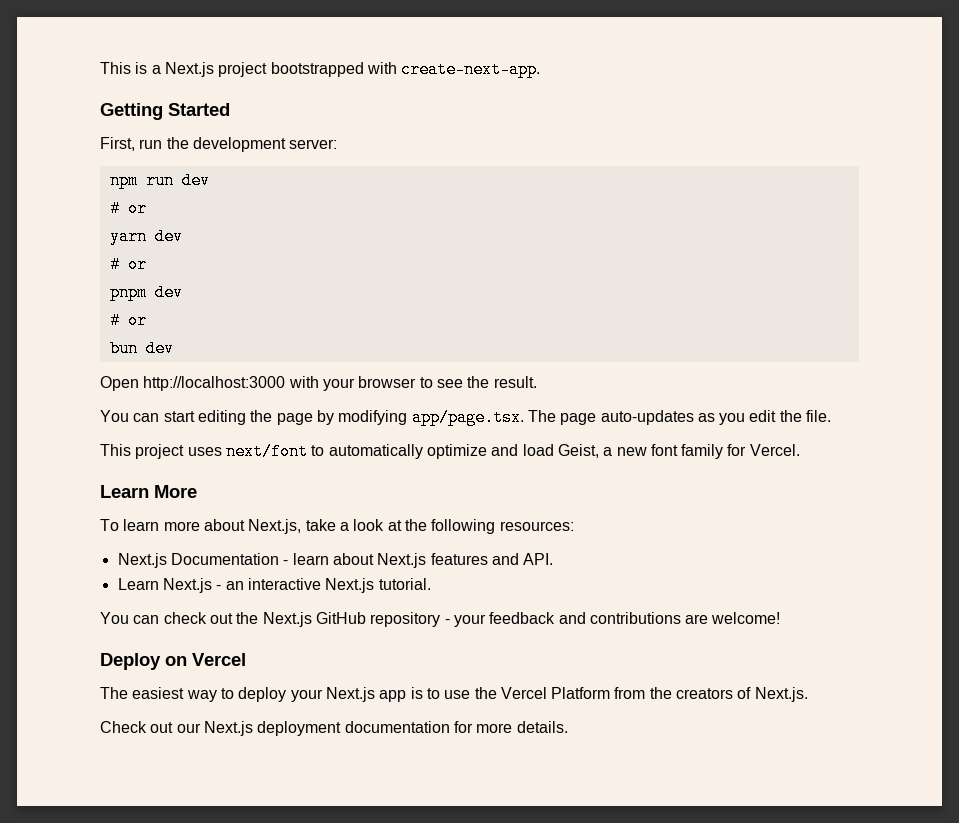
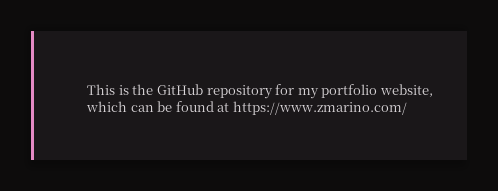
- This is a Next.js project bootstrapped with create-next-app.
- Getting Started
- First, run the development server:
- npm run dev
- # or
- yarn dev
- # or
- pnpm dev
- # or
- bun dev
- Open http://localhost:3000 with your browser to see the result.
- You can start editing the page by modifying app/page.tsx. The page auto-updates as you edit the file.
- This project uses next/font to automatically optimize and load Geist, a new font family for Vercel.
- Learn More
- To learn more about Next.js, take a look at the following resources:
- Next.js Documentation - learn about Next.js features and API.
- Learn Next.js - an interactive Next.js tutorial.
- You can check out the Next.js GitHub repository - your feedback and contributions are welcome!
- Deploy on Vercel
- The easiest way to deploy your Next.js app is to use the Vercel Platform from the creators of Next.js.
- Check out our Next.js deployment documentation for more details.
+ This is the GitHub repository for my portfolio website, which can be found at https://www.zmarino.com/

